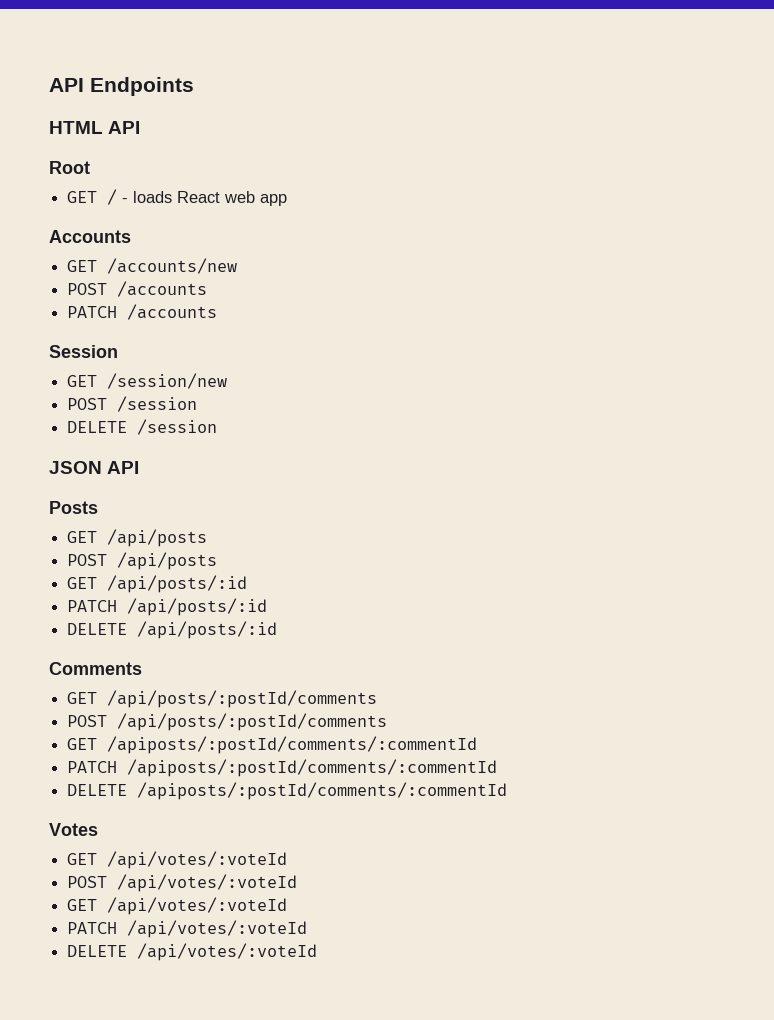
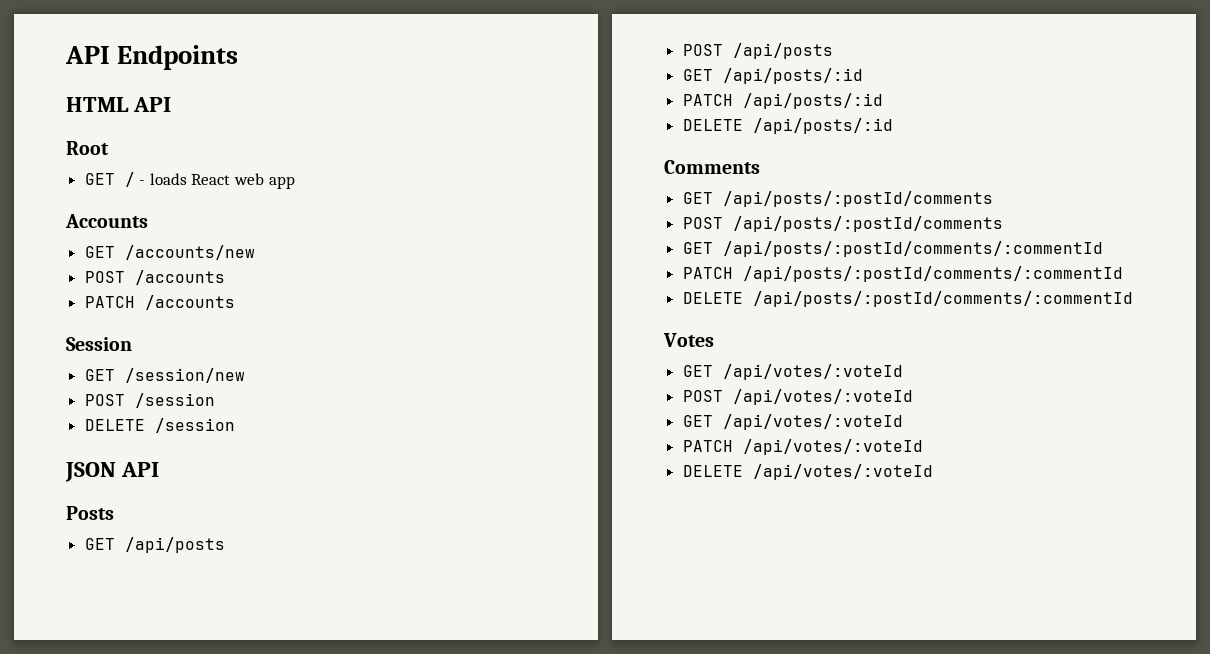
- GET /apiposts/:postId/comments/:commentId
- PATCH /apiposts/:postId/comments/:commentId
- DELETE /apiposts/:postId/comments/:commentId
+ GET /api/posts/:postId/comments/:commentId
+ PATCH /api/posts/:postId/comments/:commentId
+ DELETE /api/posts/:postId/comments/:commentId

